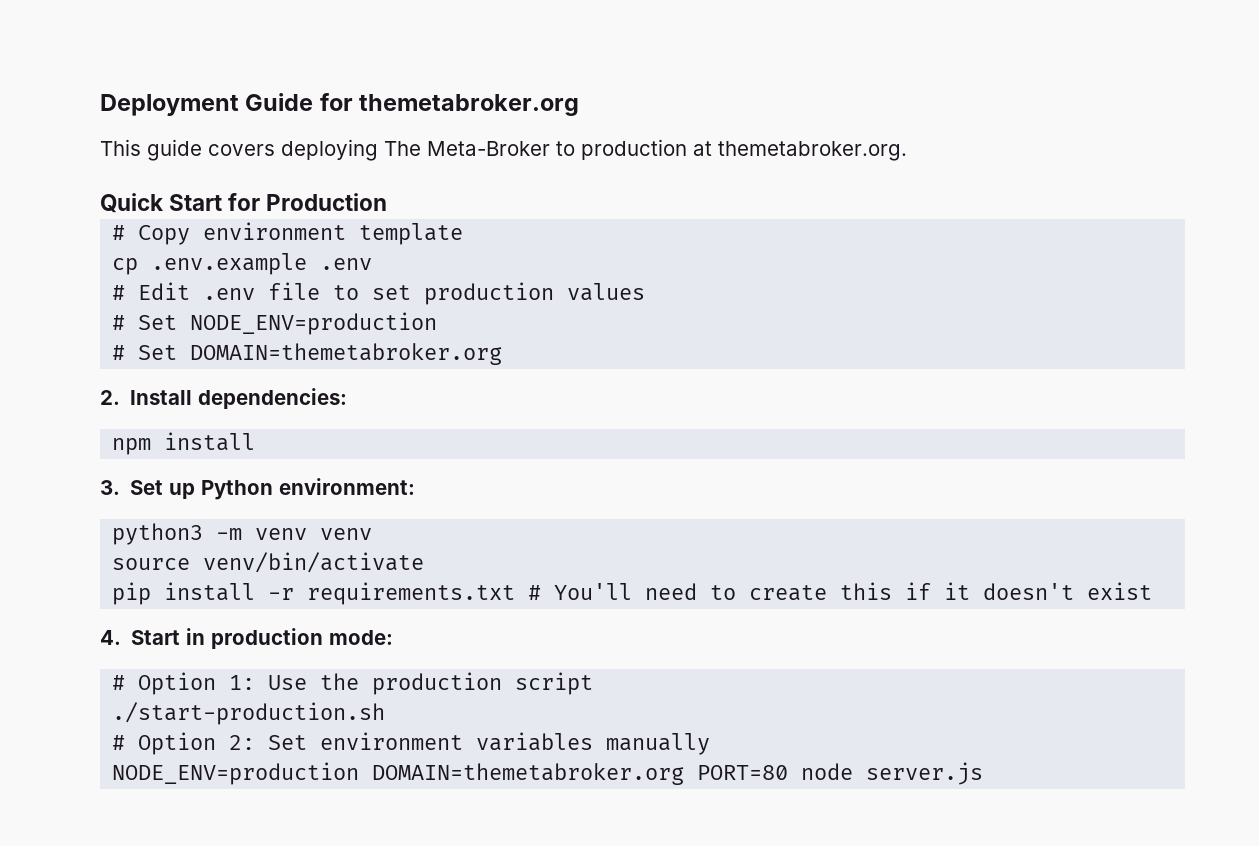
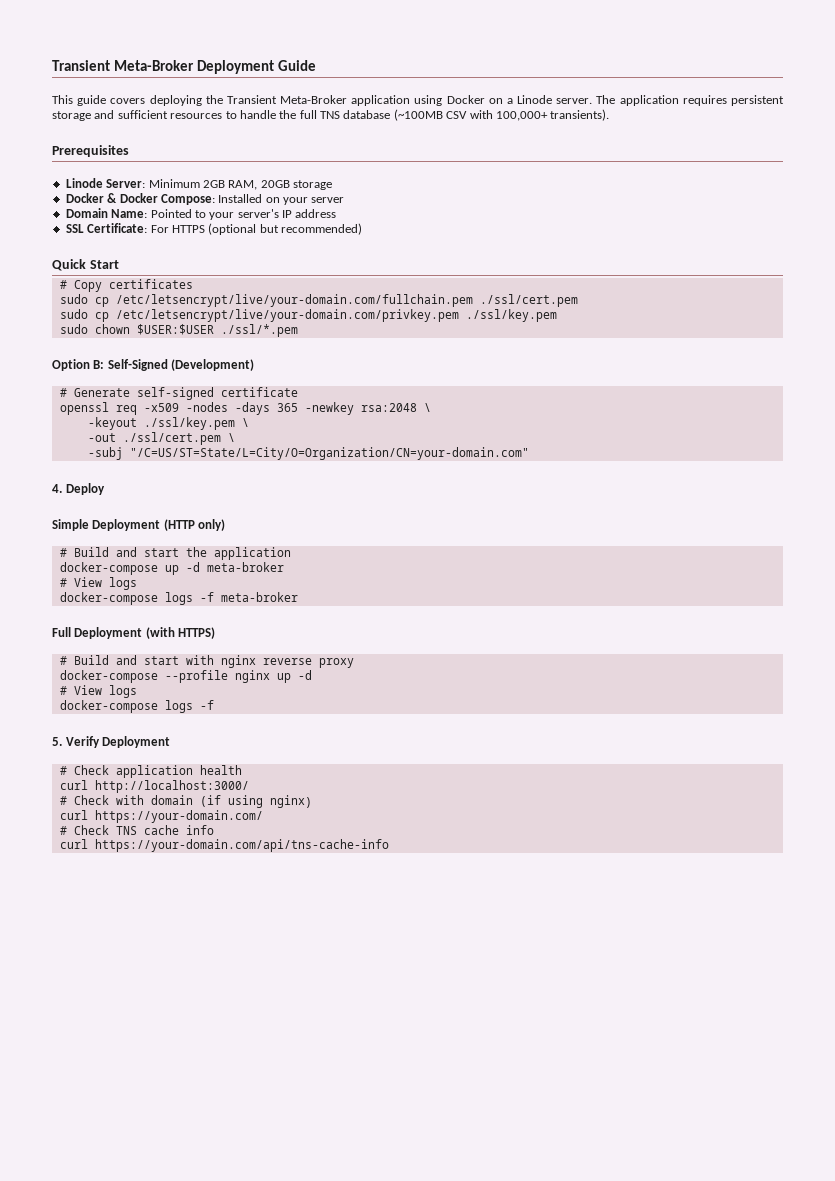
- Deployment Guide for themetabroker.org
+ Transient Meta-Broker Deployment Guide
- This guide covers deploying The Meta-Broker to production at themetabroker.org.
+ This guide covers deploying the Transient Meta-Broker application using Docker on a Linode server. The application requires persistent storage and sufficient resources to handle the full TNS database (~100MB CSV with 100,000+ transients).
+ Prerequisites
+ Linode Server: Minimum 2GB RAM, 20GB storage
+ Docker & Docker Compose: Installed on your server
+ Domain Name: Pointed to your server's IP address
+ SSL Certificate: For HTTPS (optional but recommended)
- Quick Start for Production
+ Quick Start
- # Copy environment template
- cp .env.example .env
- # Edit .env file to set production values
- # Set NODE_ENV=production
- # Set DOMAIN=themetabroker.org
- 2. Install dependencies:
- npm install
- 3. Set up Python environment:
- python3 -m venv venv
- source venv/bin/activate
- pip install -r requirements.txt # You'll need to create this if it doesn't exist
- 4. Start in production mode:
- # Option 1: Use the production script
- ./start-production.sh
- # Option 2: Set environment variables manually
- NODE_ENV=production DOMAIN=themetabroker.org PORT=80 node server.js
+ # Copy certificates
+ sudo cp /etc/letsencrypt/live/your-domain.com/fullchain.pem ./ssl/cert.pem
+ sudo cp /etc/letsencrypt/live/your-domain.com/privkey.pem ./ssl/key.pem
+ sudo chown $USER:$USER ./ssl/*.pem
+ Option B: Self-Signed (Development)
+ # Generate self-signed certificate
+ openssl req -x509 -nodes -days 365 -newkey rsa:2048 \
+ -keyout ./ssl/key.pem \
+ -out ./ssl/cert.pem \
+ -subj "/C=US/ST=State/L=City/O=Organization/CN=your-domain.com"
+ 4. Deploy
+ Simple Deployment (HTTP only)
+ # Build and start the application
+ docker-compose up -d meta-broker
+ # View logs
+ docker-compose logs -f meta-broker
+ Full Deployment (with HTTPS)
+ # Build and start with nginx reverse proxy
+ docker-compose --profile nginx up -d
+ # View logs
+ docker-compose logs -f
+ 5. Verify Deployment
+ # Check application health
+ curl http://localhost:3000/
+ # Check with domain (if using nginx)
+ curl https://your-domain.com/
+ # Check TNS cache info
+ curl https://your-domain.com/api/tns-cache-info

